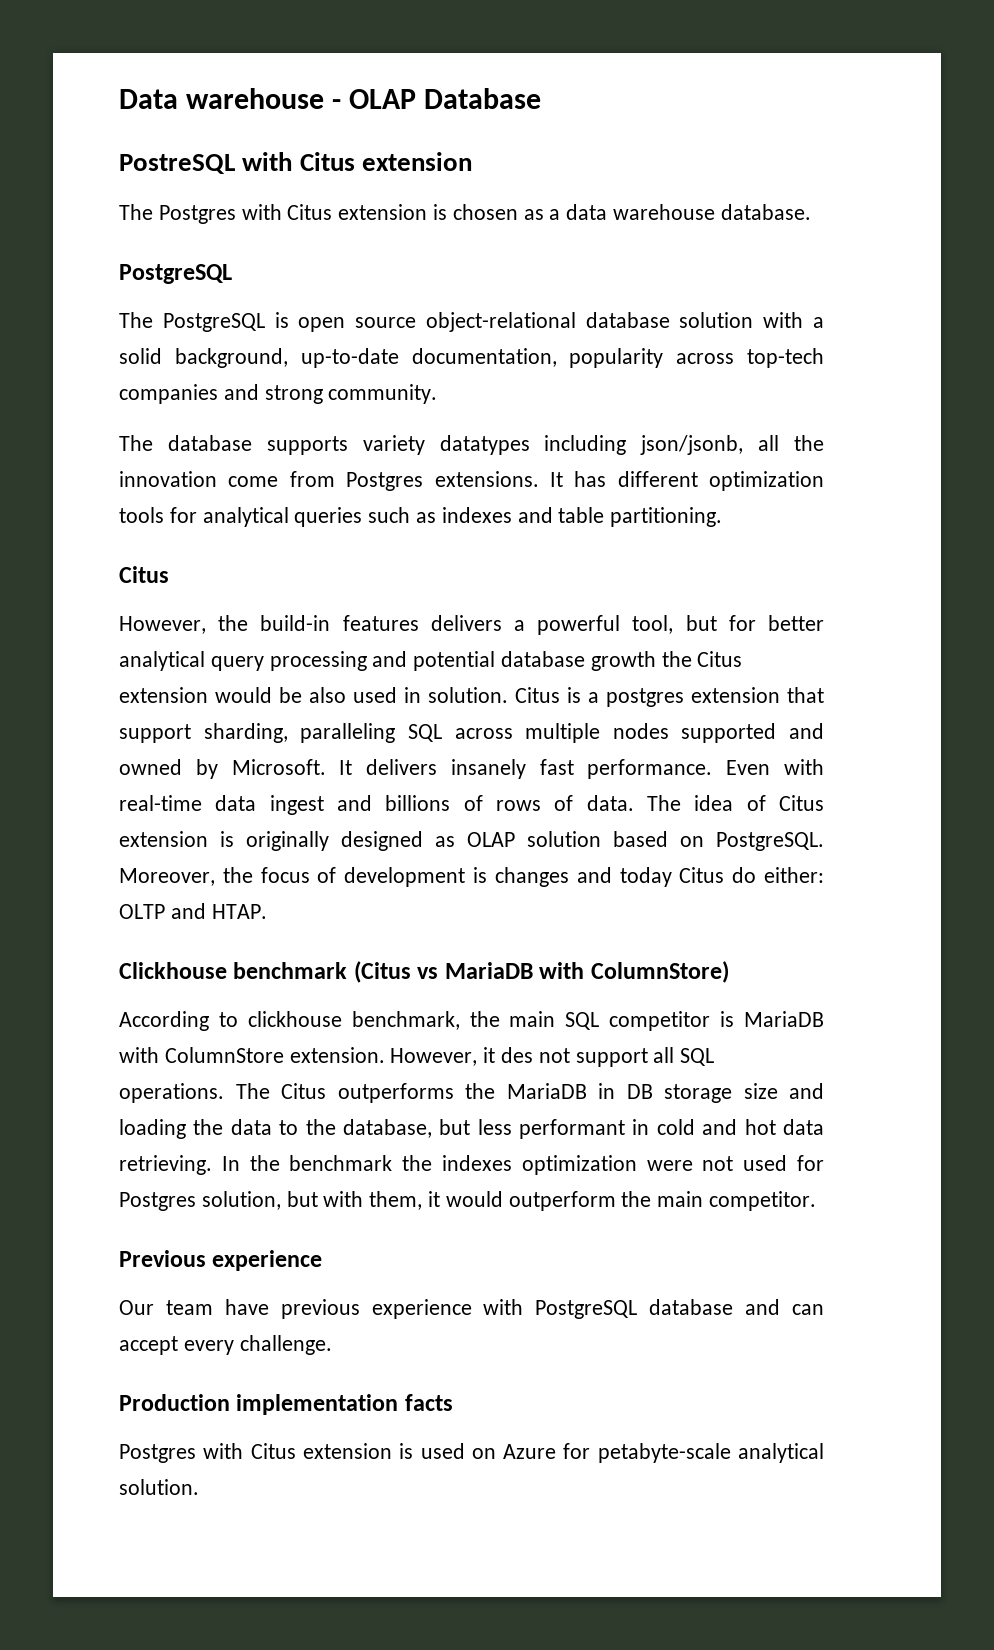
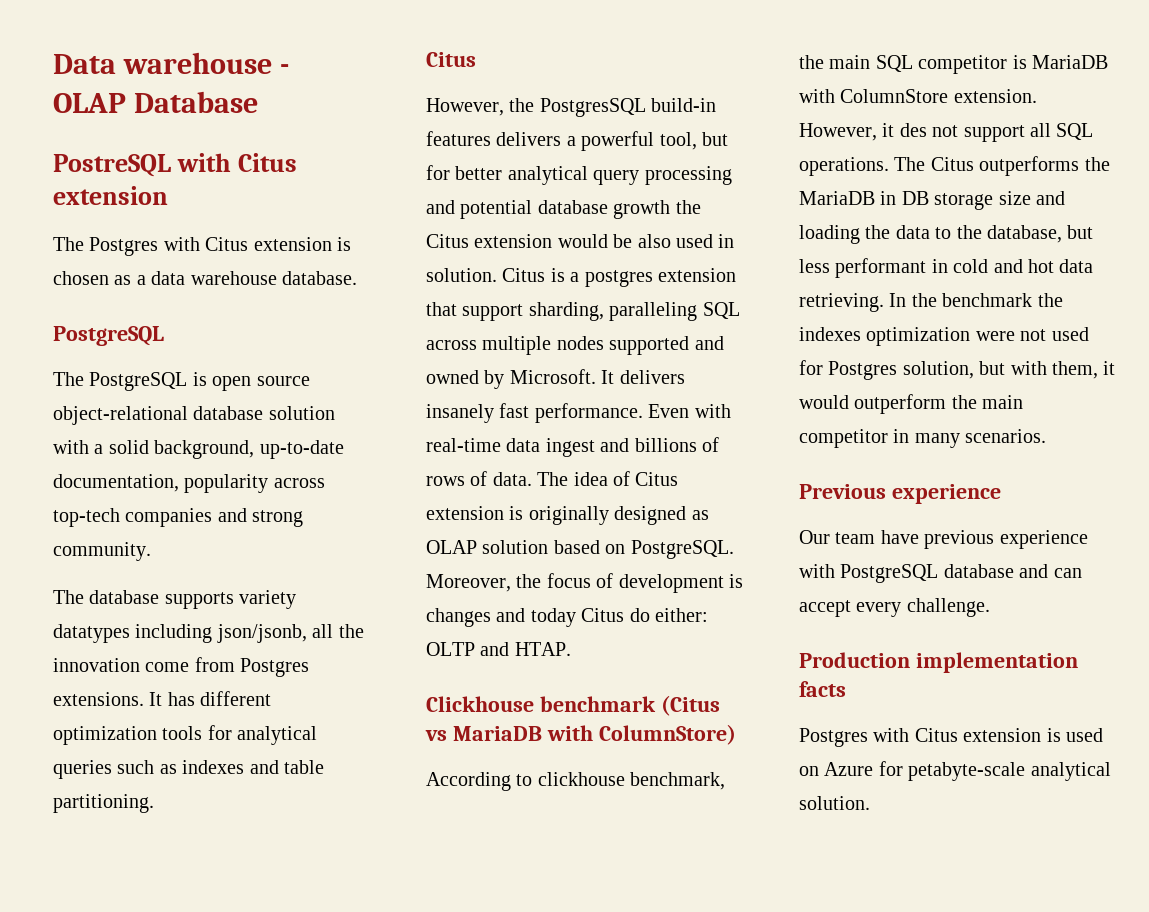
- However, the build-in features delivers a powerful tool, but for better analytical query processing and potential database growth the Citus extension would be also used in solution.
+ However, the PostgresSQL build-in features delivers a powerful tool, but for better analytical query processing and potential database growth the Citus extension would be also used in solution.
- In the benchmark the indexes optimization were not used for Postgres solution, but with them, it would outperform the main competitor.
+ In the benchmark the indexes optimization were not used for Postgres solution, but with them, it would outperform the main competitor in many scenarios.

